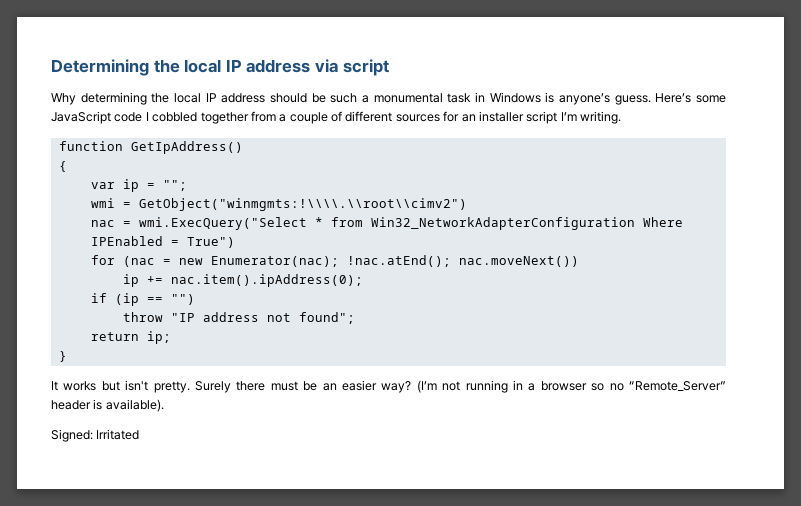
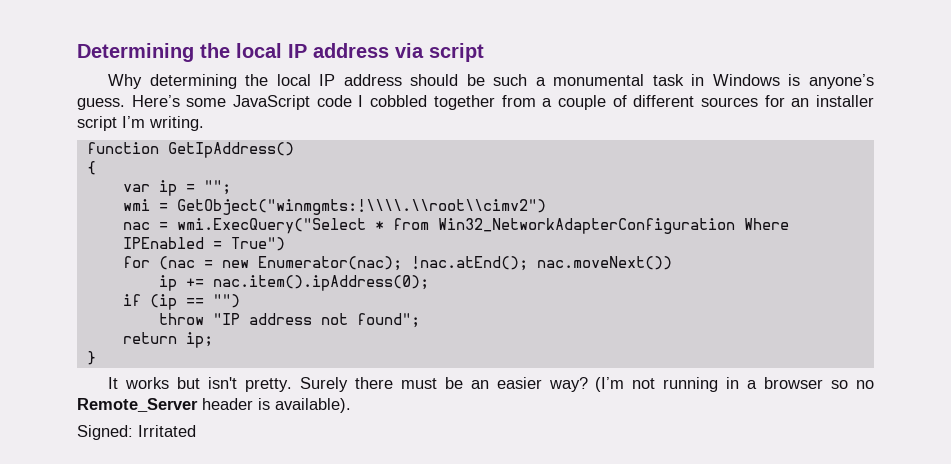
- (I’m not running in a browser so no “Remote_Server” header is available).
+ (I’m not running in a browser so no Remote_Server header is available).

